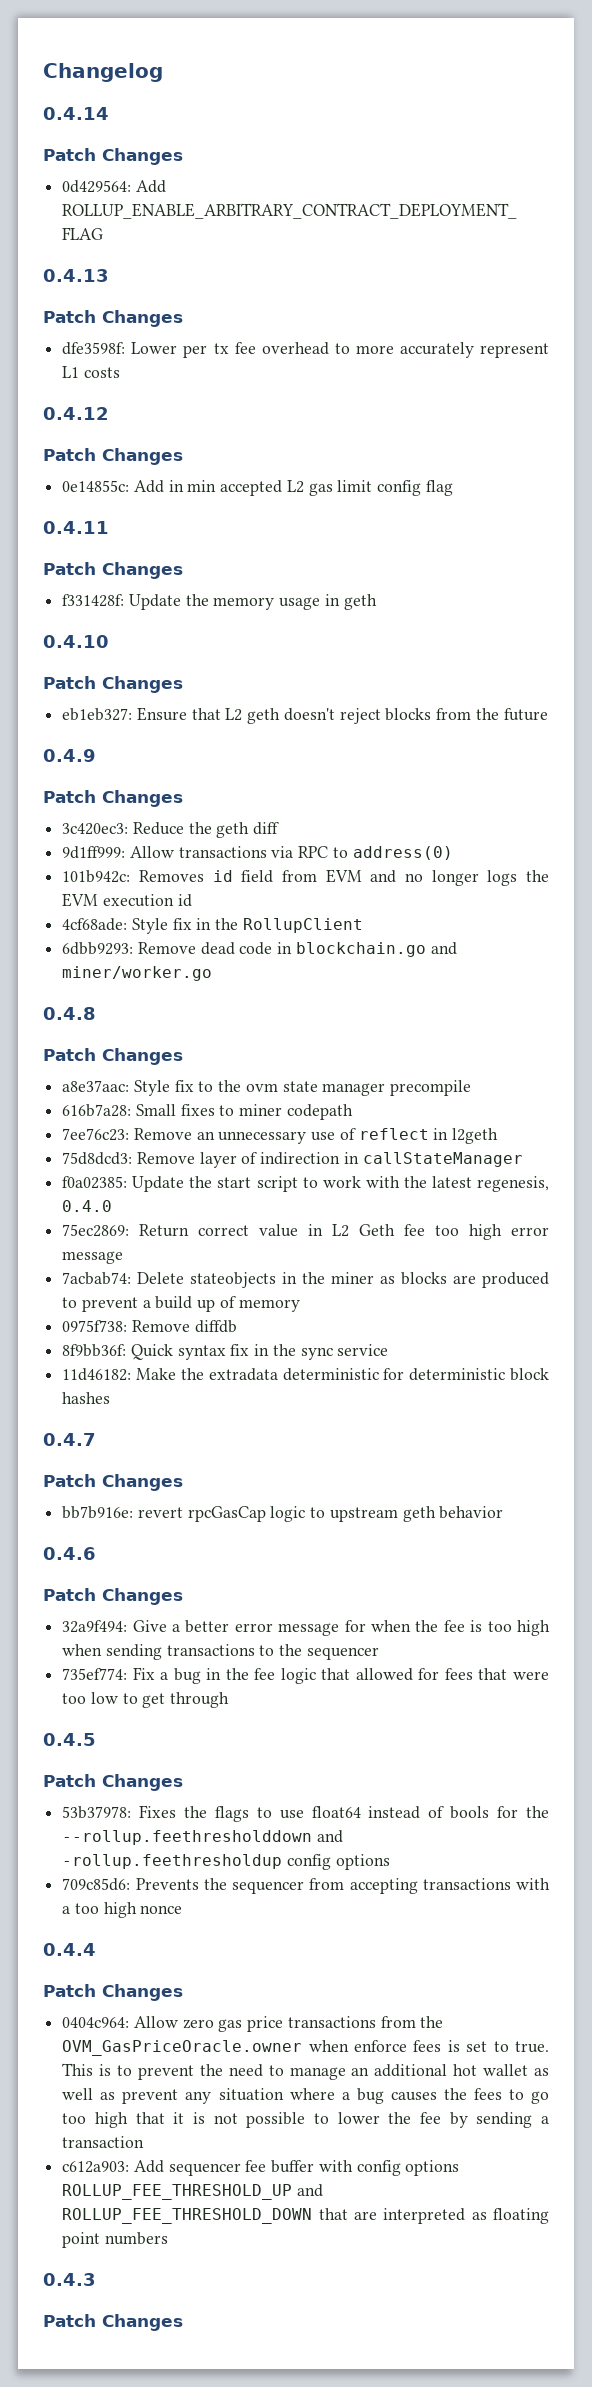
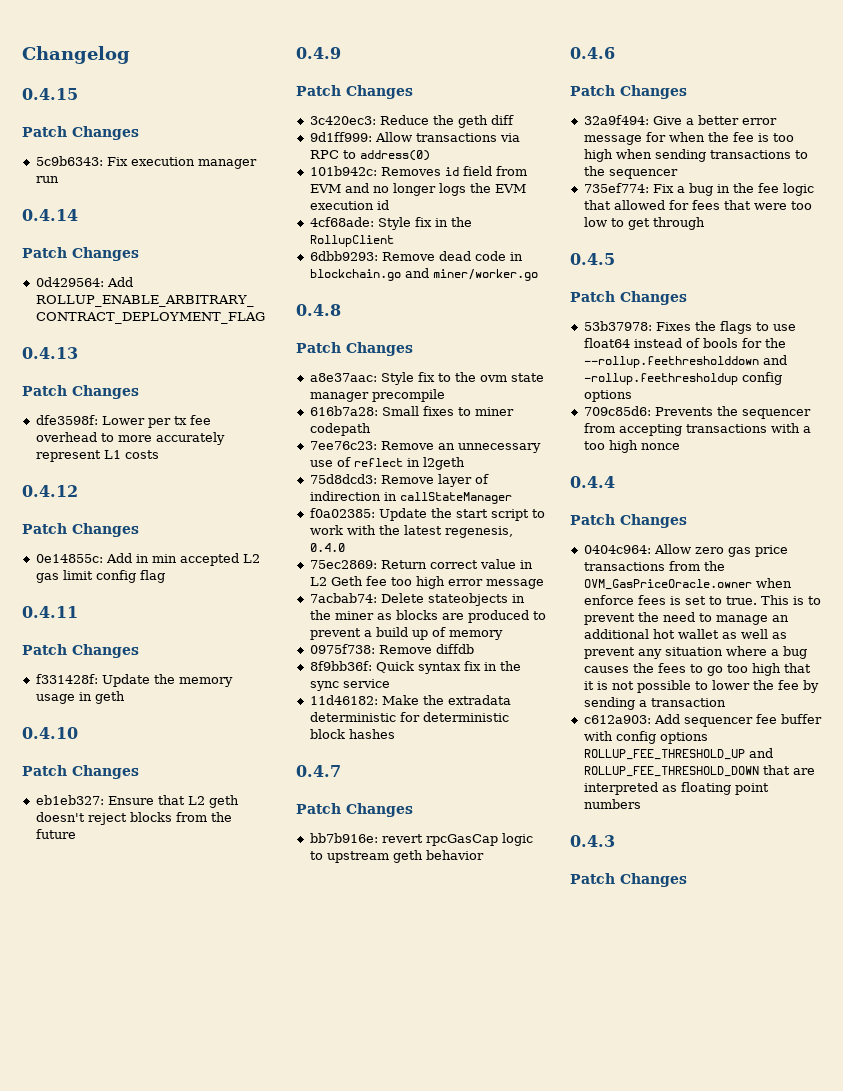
+ 0.4.15
+ Patch Changes
+ 5c9b6343: Fix execution manager run

